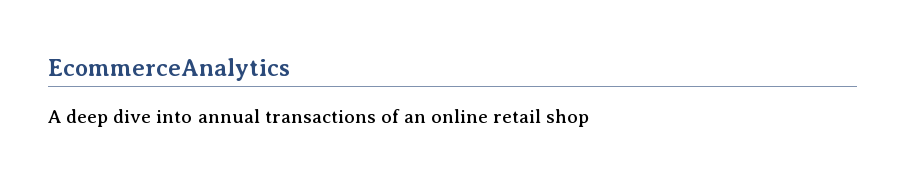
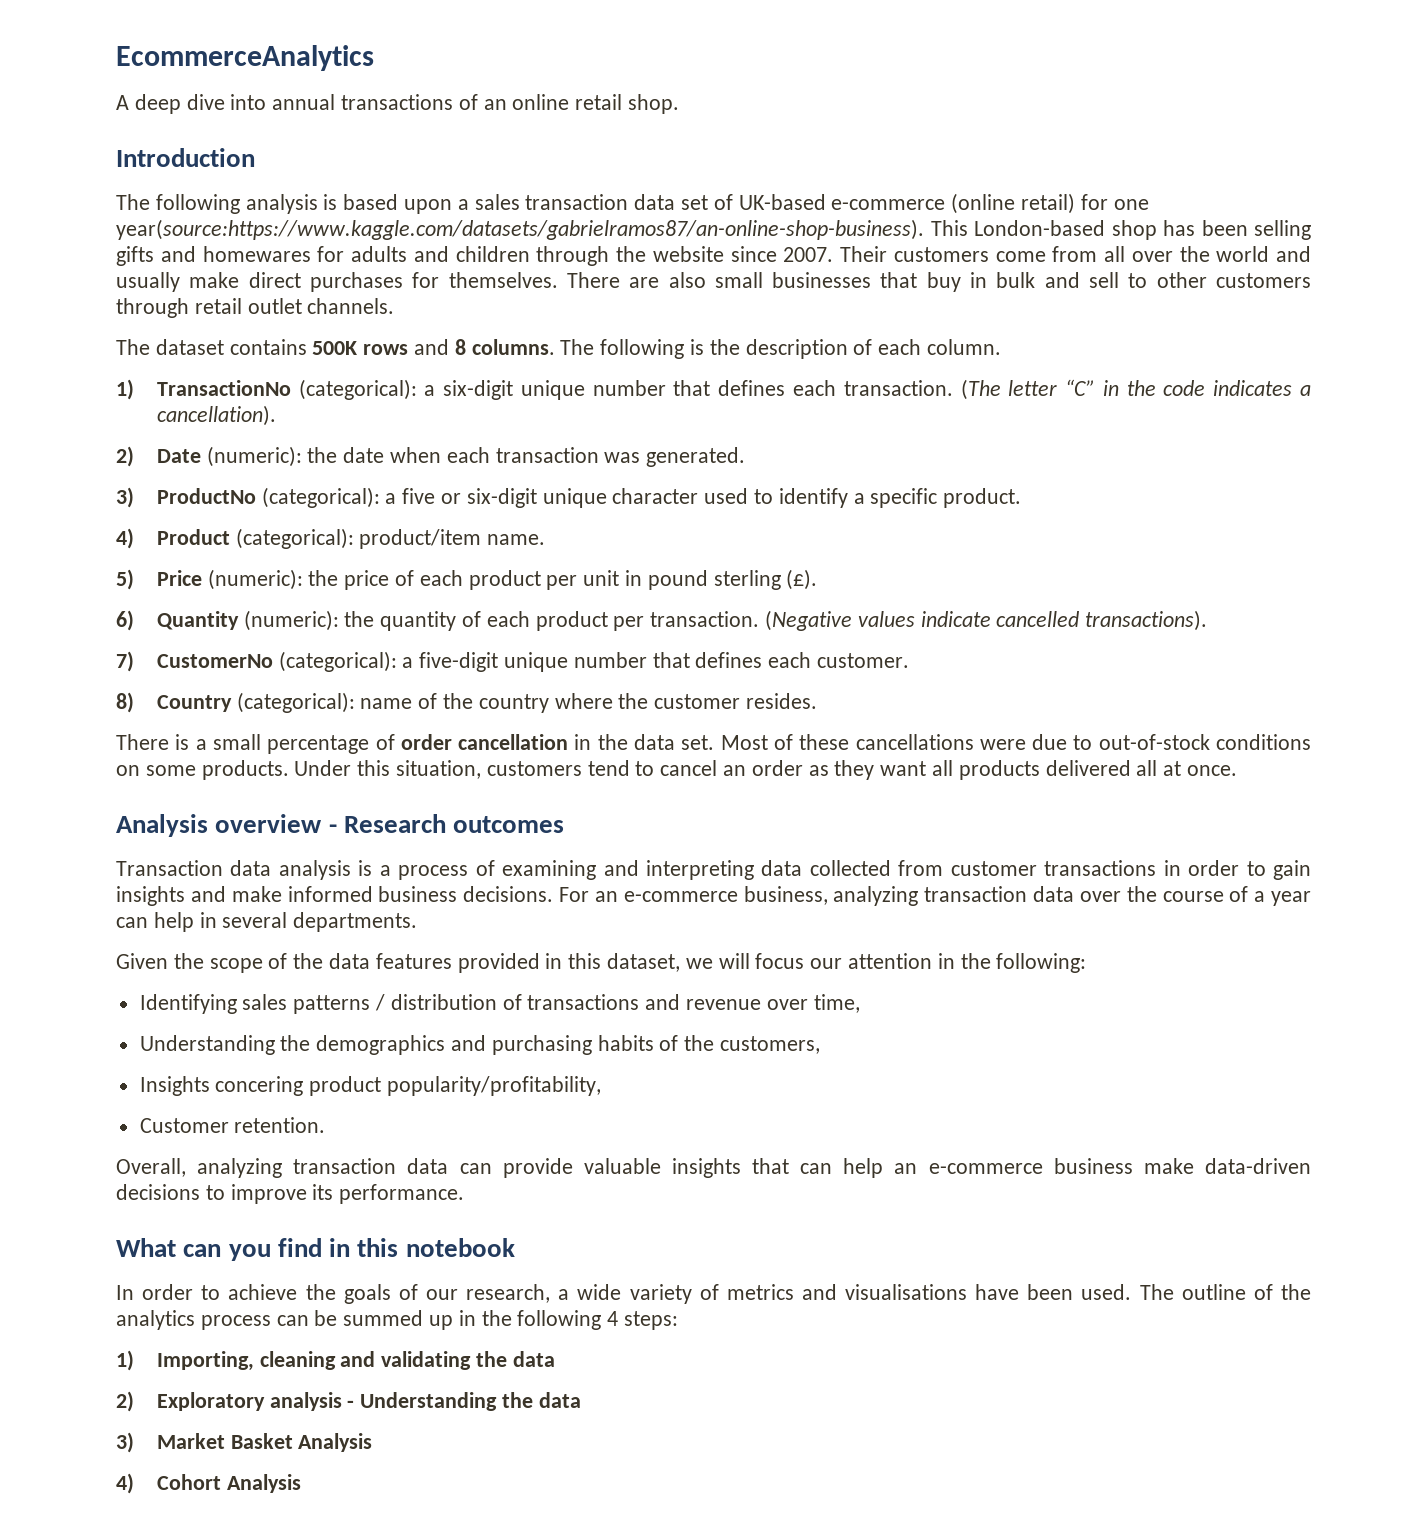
- A deep dive into annual transactions of an online retail shop
+ A deep dive into annual transactions of an online retail shop.
+ Introduction
+ The following analysis is based upon a sales transaction data set of UK-based e-commerce (online retail) for one year(source:https://www.kaggle.com/datasets/gabrielramos87/an-online-shop-business). This London-based shop has been selling gifts and homewares for adults and children through the website since 2007. Their customers come from all over the world and usually make direct purchases for themselves. There are also small businesses that buy in bulk and sell to other customers through retail outlet channels.
+ The dataset contains 500K rows and 8 columns. The following is the description of each column.
+ 1) TransactionNo (categorical): a six-digit unique number that defines each transaction. (The letter “C” in the code indicates a cancellation).
+ 2) Date (numeric): the date when each transaction was generated.
+ 3) ProductNo (categorical): a five or six-digit unique character used to identify a specific product.
+ 4) Product (categorical): product/item name.
+ 5) Price (numeric): the price of each product per unit in pound sterling (£).
+ 6) Quantity (numeric): the quantity of each product per transaction. (Negative values indicate cancelled transactions).
+ 7) CustomerNo (categorical): a five-digit unique number that defines each customer.
+ 8) Country (categorical): name of the country where the customer resides.
+ There is a small percentage of order cancellation in the data set. Most of these cancellations were due to out-of-stock conditions on some products. Under this situation, customers tend to cancel an order as they want all products delivered all at once.
+ Analysis overview - Research outcomes
+ Transaction data analysis is a process of examining and interpreting data collected from customer transactions in order to gain insights and make informed business decisions. For an e-commerce business, analyzing transaction data over the course of a year can help in several departments.
+ Given the scope of the data features provided in this dataset, we will focus our attention in the following:
+ Identifying sales patterns / distribution of transactions and revenue over time,
+ Understanding the demographics and purchasing habits of the customers,
+ Insights concering product popularity/profitability,
+ Customer retention.
+ Overall, analyzing transaction data can provide valuable insights that can help an e-commerce business make data-driven decisions to improve its performance.
+ What can you find in this notebook
+ In order to achieve the goals of our research, a wide variety of metrics and visualisations have been used. The outline of the analytics process can be summed up in the following 4 steps:
+ 1) Importing, cleaning and validating the data
+ 2) Exploratory analysis - Understanding the data
+ 3) Market Basket Analysis
+ 4) Cohort Analysis

